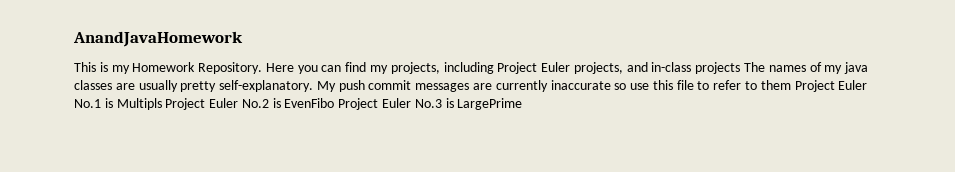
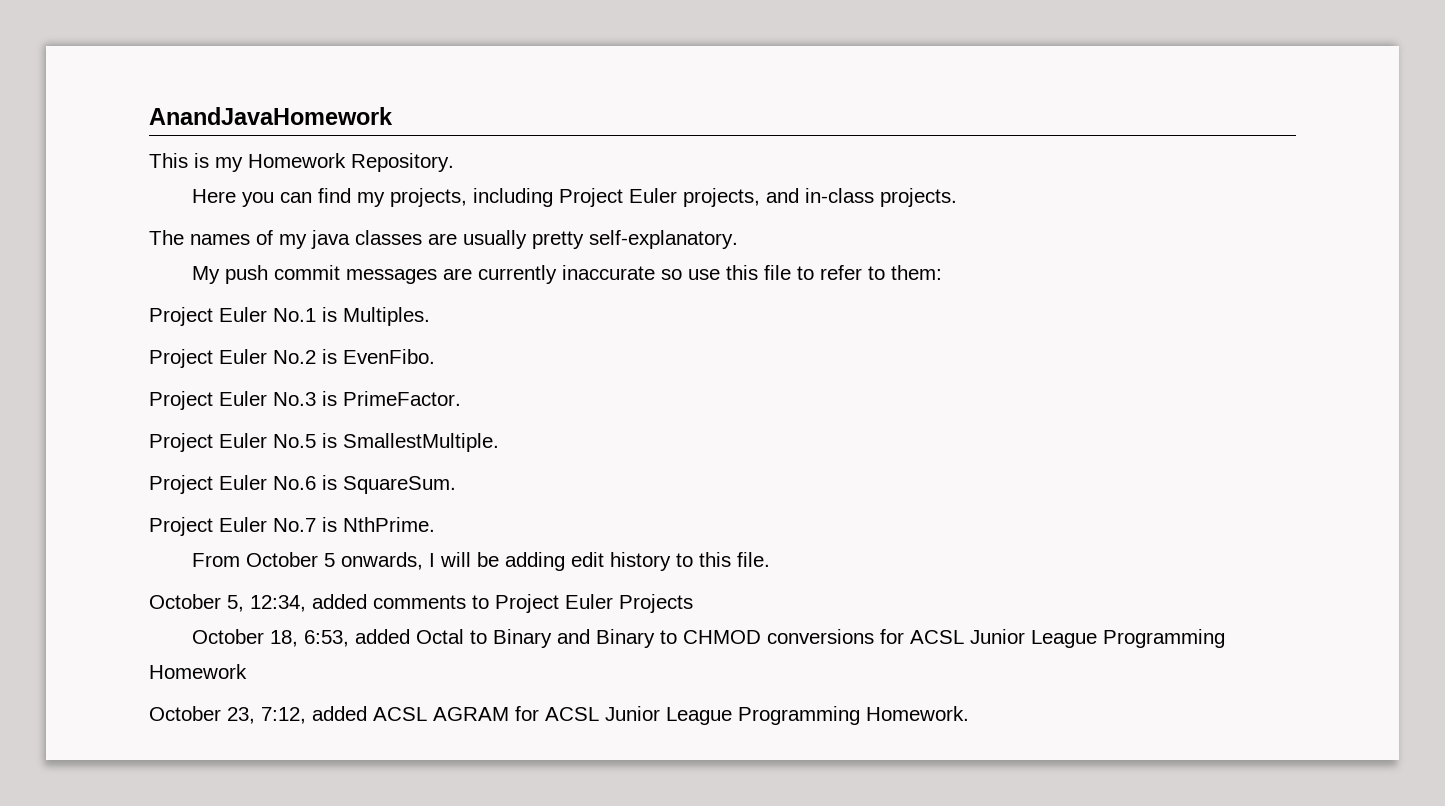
- This is my Homework Repository. Here you can find my projects, including Project Euler projects, and in-class projects The names of my java classes are usually pretty self-explanatory. My push commit messages are currently inaccurate so use this file to refer to them Project Euler No.1 is Multipls Project Euler No.2 is EvenFibo Project Euler No.3 is LargePrime
+ This is my Homework Repository.
+ Here you can find my projects, including Project Euler projects, and in-class projects.
+ The names of my java classes are usually pretty self-explanatory.
+ My push commit messages are currently inaccurate so use this file to refer to them:
+ Project Euler No.1 is Multiples.
+ Project Euler No.2 is EvenFibo.
+ Project Euler No.3 is PrimeFactor.
+ Project Euler No.5 is SmallestMultiple.
+ Project Euler No.6 is SquareSum.
+ Project Euler No.7 is NthPrime.
+ From October 5 onwards, I will be adding edit history to this file.
+ October 5, 12:34, added comments to Project Euler Projects
+ October 18, 6:53, added Octal to Binary and Binary to CHMOD conversions for ACSL Junior League Programming Homework
+ October 23, 7:12, added ACSL AGRAM for ACSL Junior League Programming Homework.

